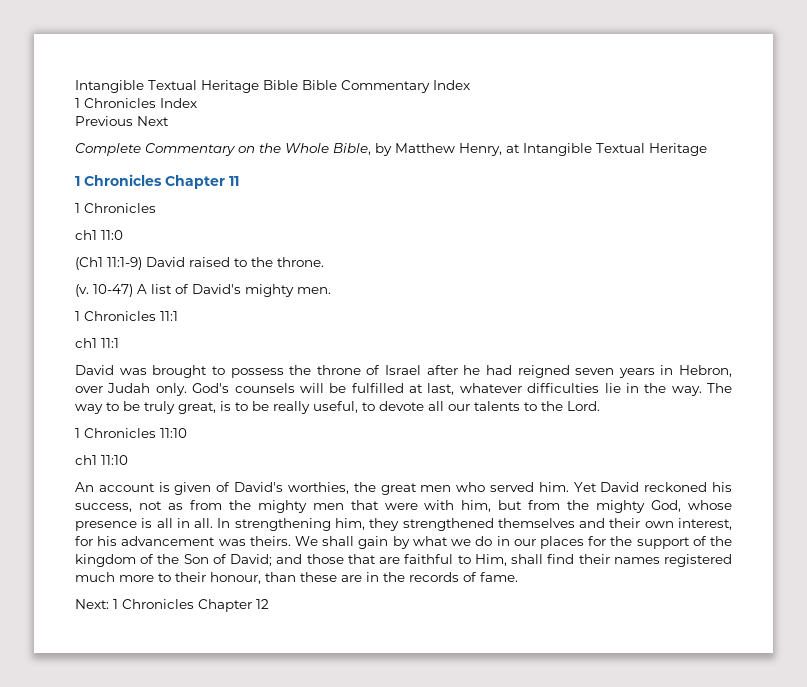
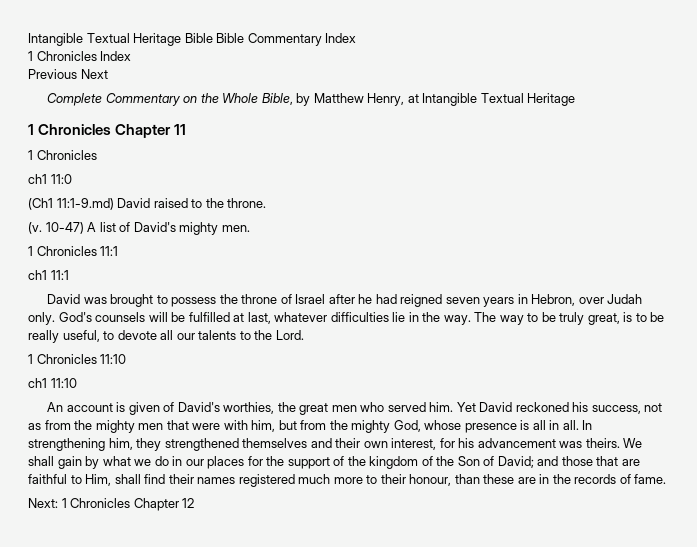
- (Ch1 11:1-9) David raised to the throne.
+ (Ch1 11:1-9.md) David raised to the throne.

